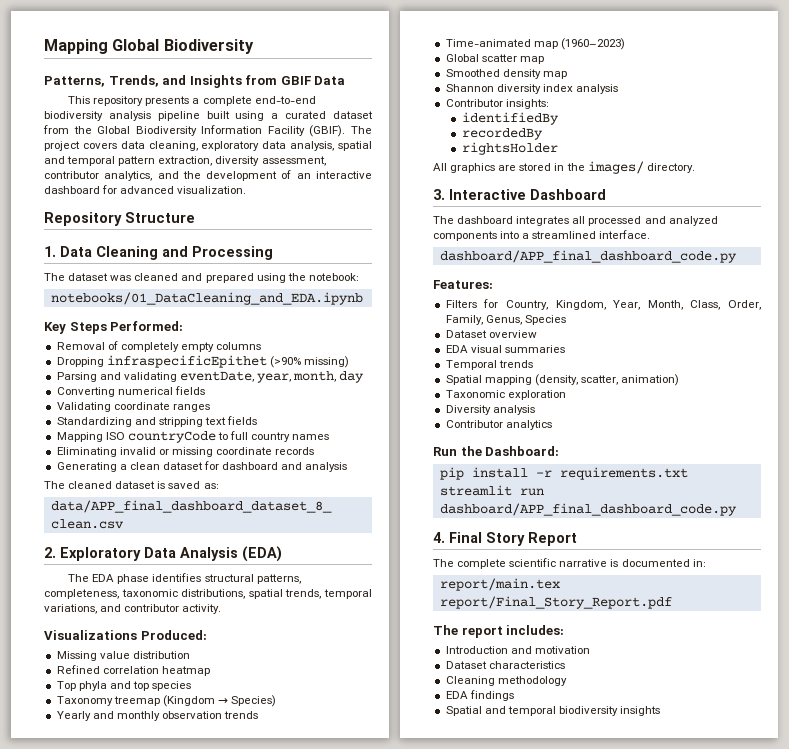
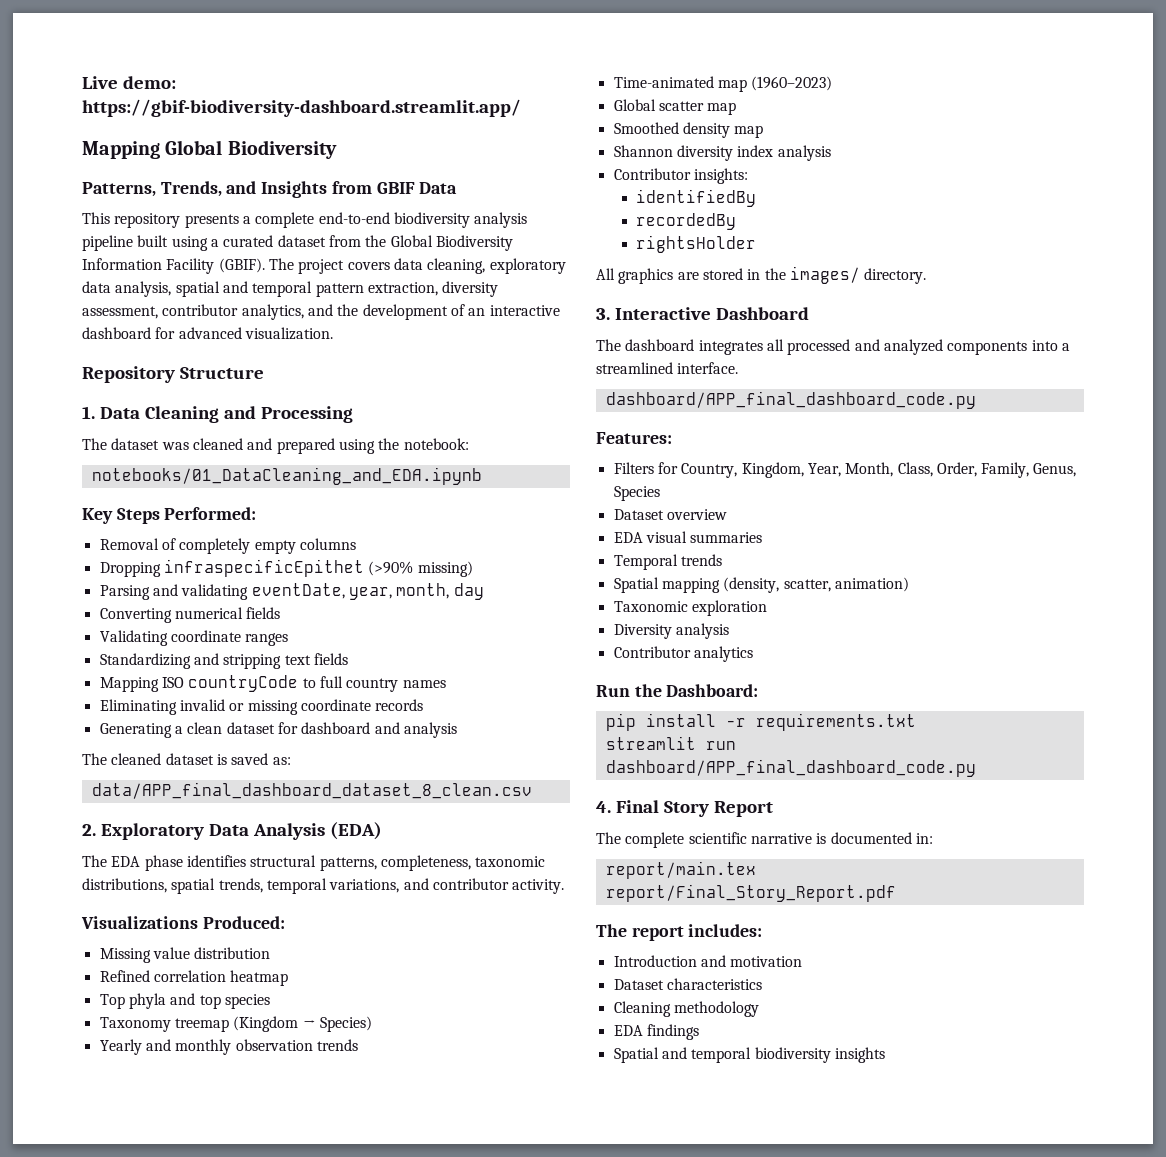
+ Live demo: https://gbif-biodiversity-dashboard.streamlit.app/

